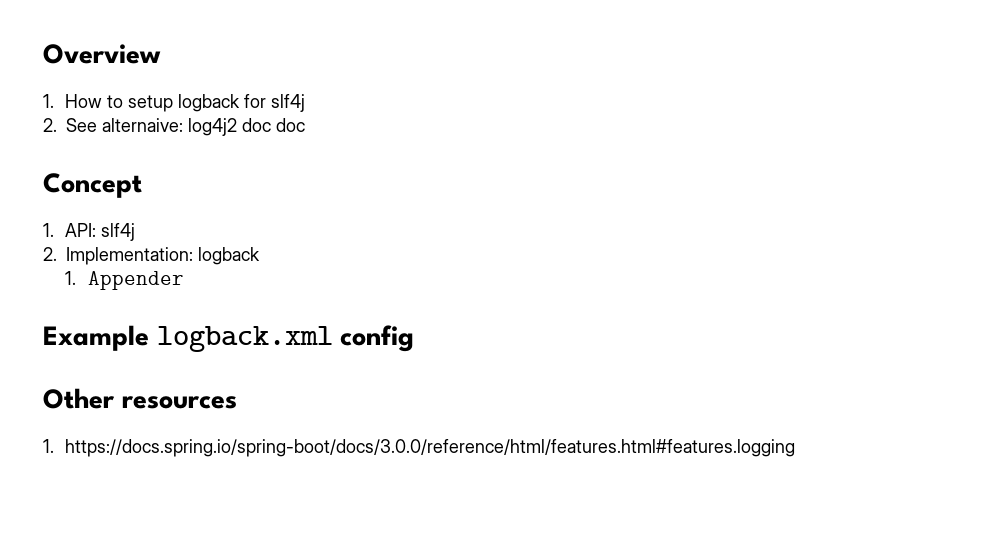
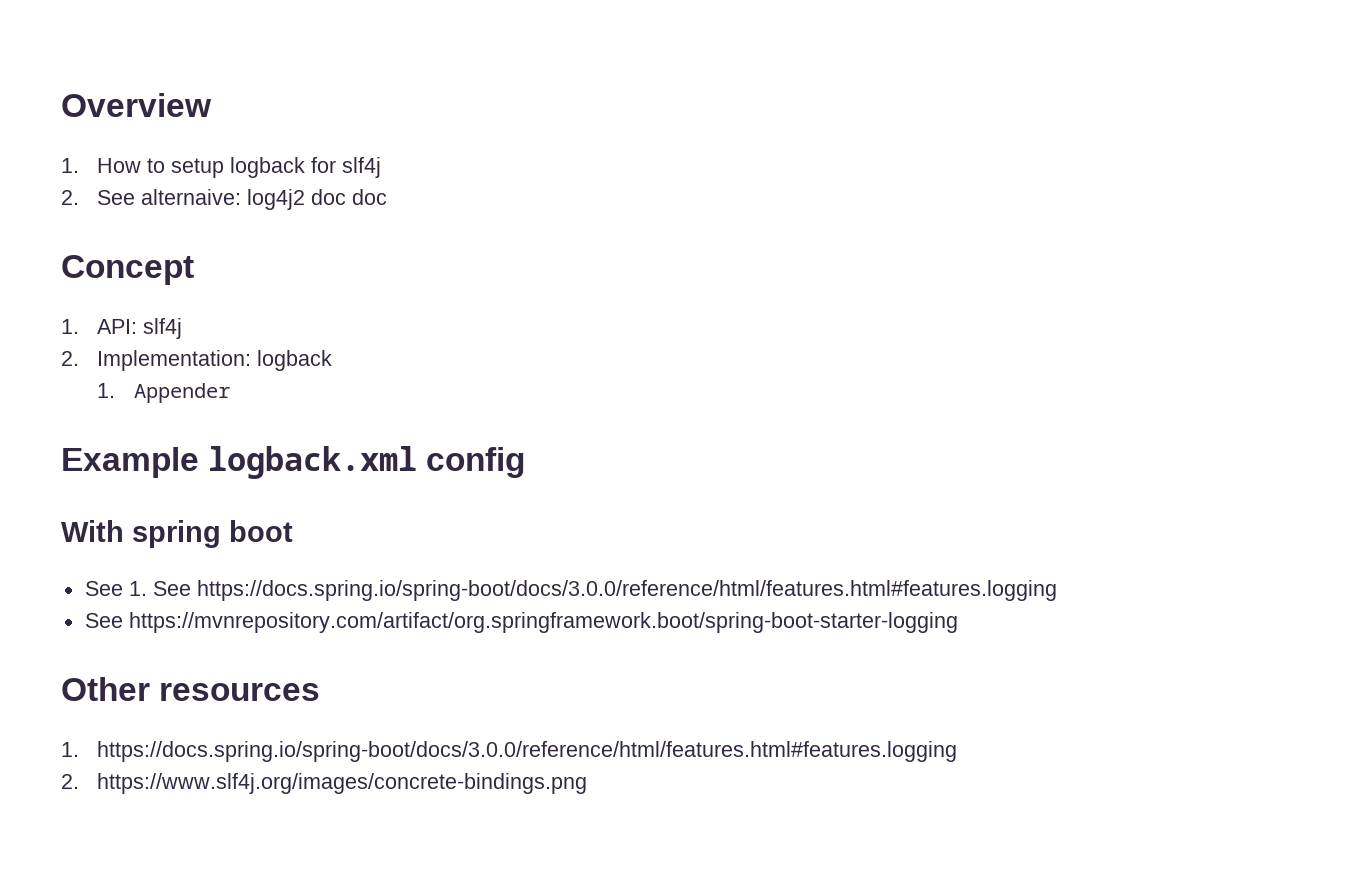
+ With spring boot
+ See 1. See https://docs.spring.io/spring-boot/docs/3.0.0/reference/html/features.html#features.logging
+ See https://mvnrepository.com/artifact/org.springframework.boot/spring-boot-starter-logging
+ 2. https://www.slf4j.org/images/concrete-bindings.png

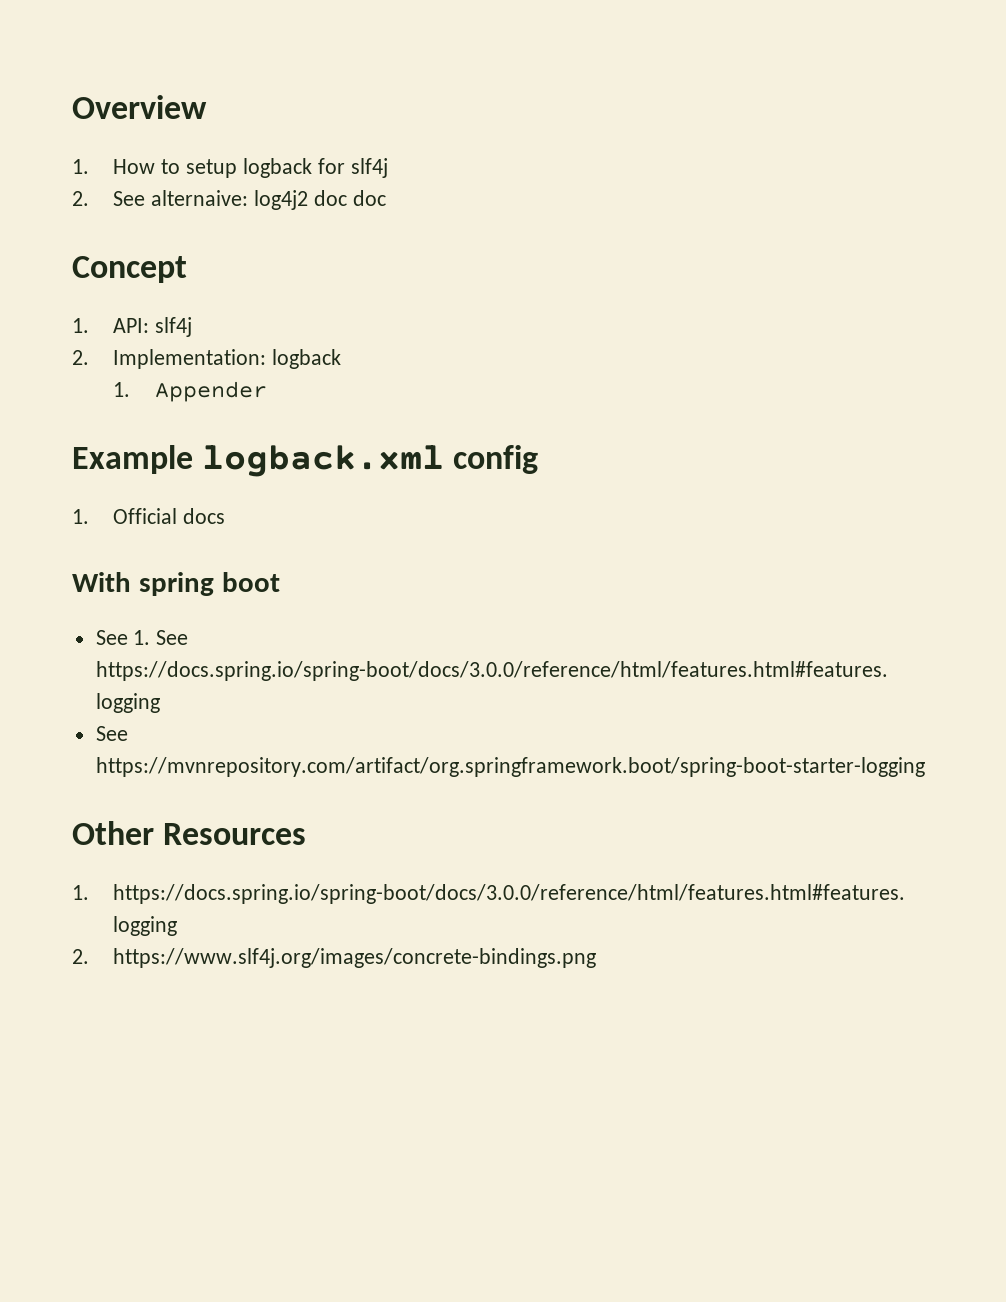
+ 1. Official docs
- Other resources
+ Other Resources

